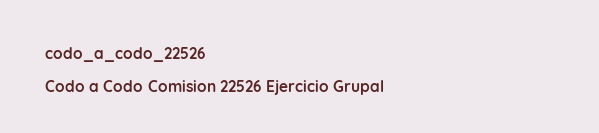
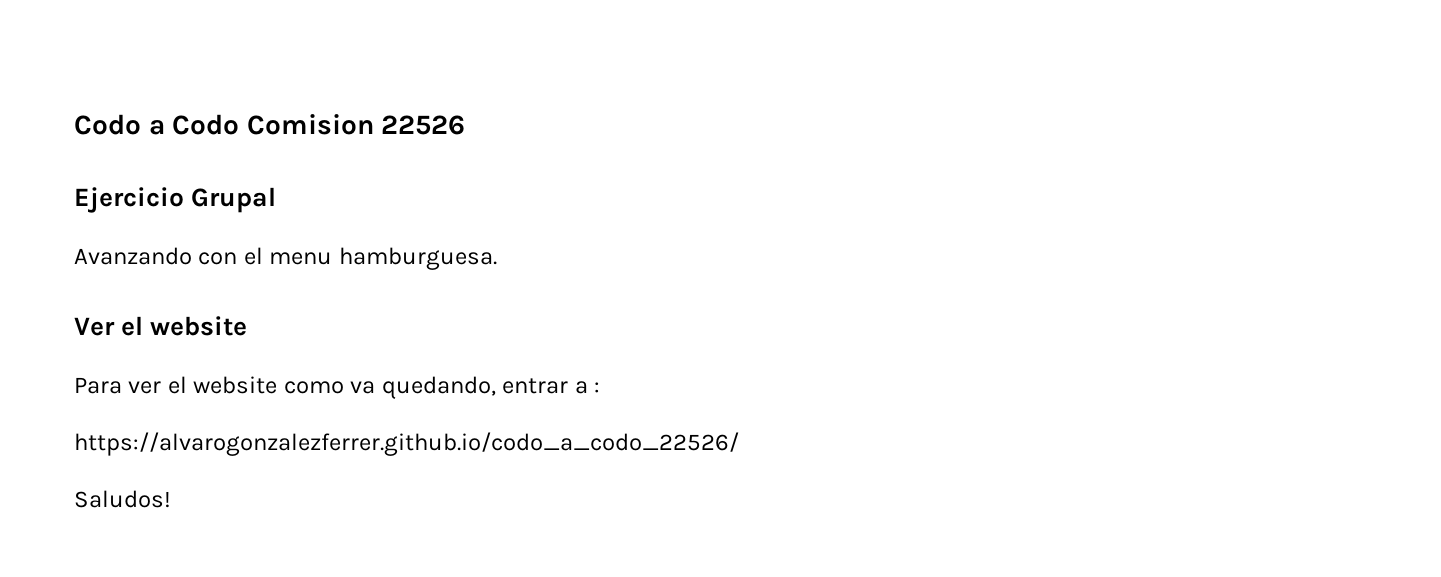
- codo_a_codo_22526
- Codo a Codo Comision 22526 Ejercicio Grupal
+ Codo a Codo Comision 22526
+ Ejercicio Grupal
+ Avanzando con el menu hamburguesa.
+ Ver el website
+ Para ver el website como va quedando, entrar a :
+ https://alvarogonzalezferrer.github.io/codo_a_codo_22526/
+ Saludos!

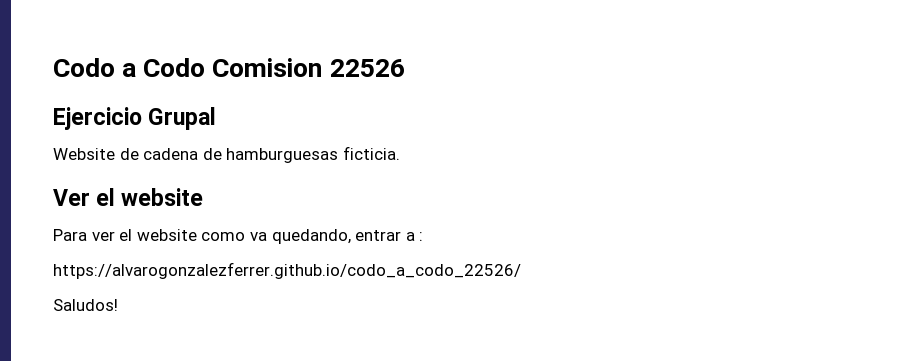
- Avanzando con el menu hamburguesa.
+ Website de cadena de hamburguesas ficticia.

